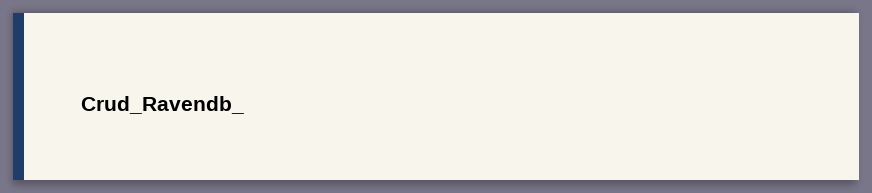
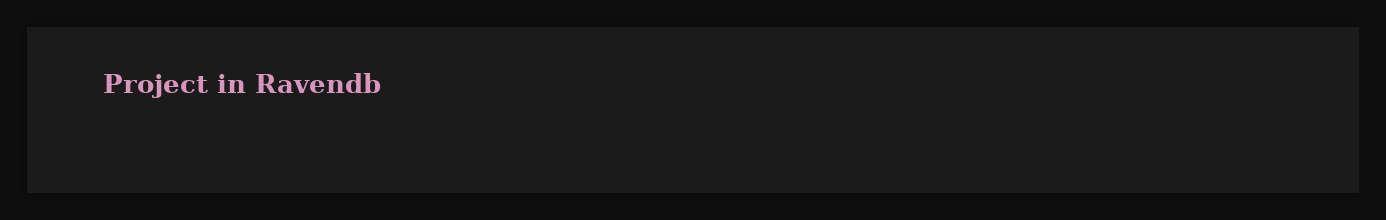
- Crud_Ravendb_
+ Project in Ravendb

